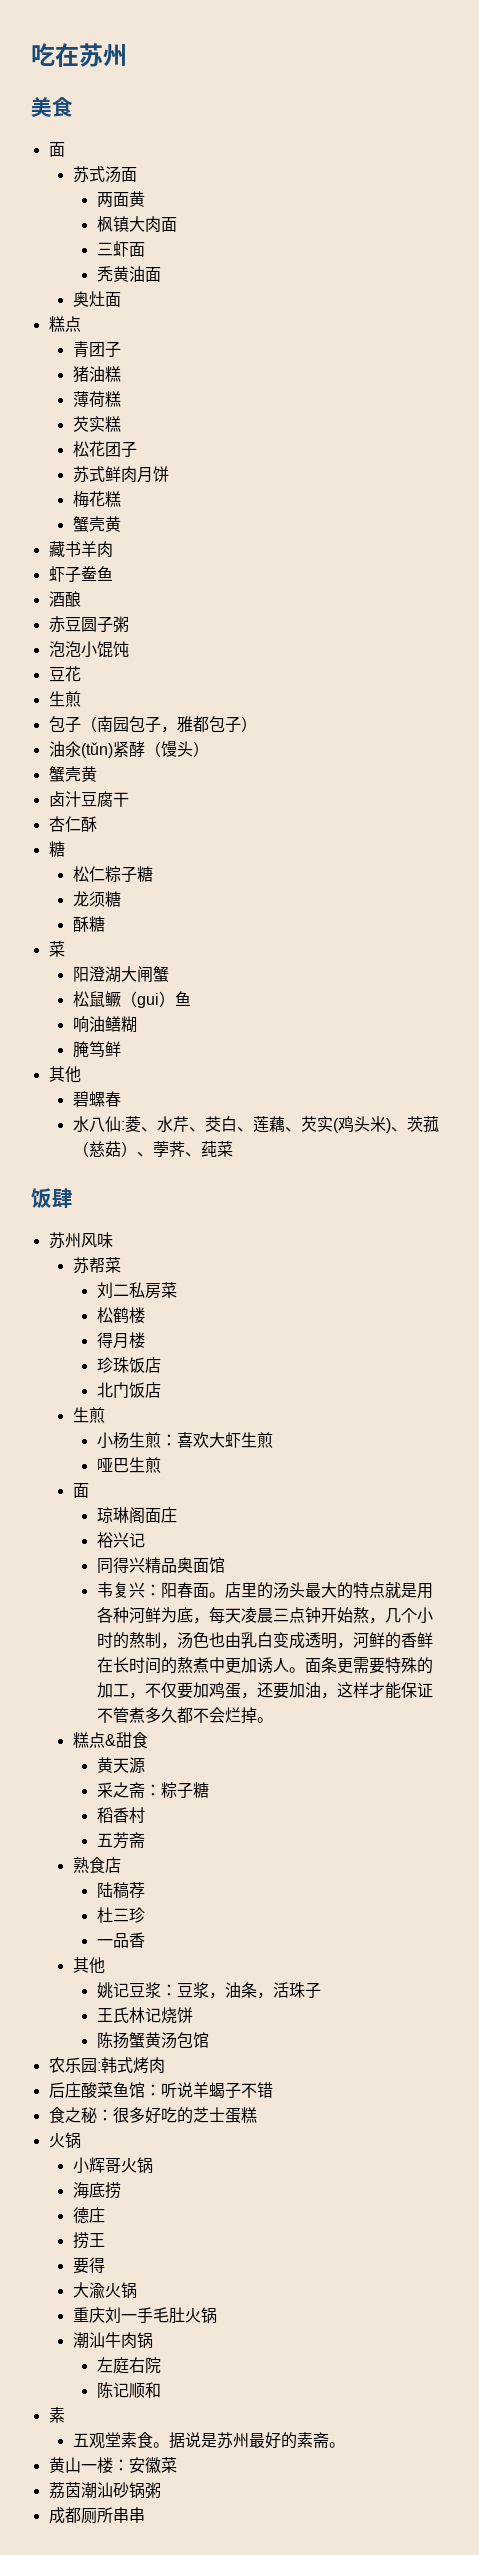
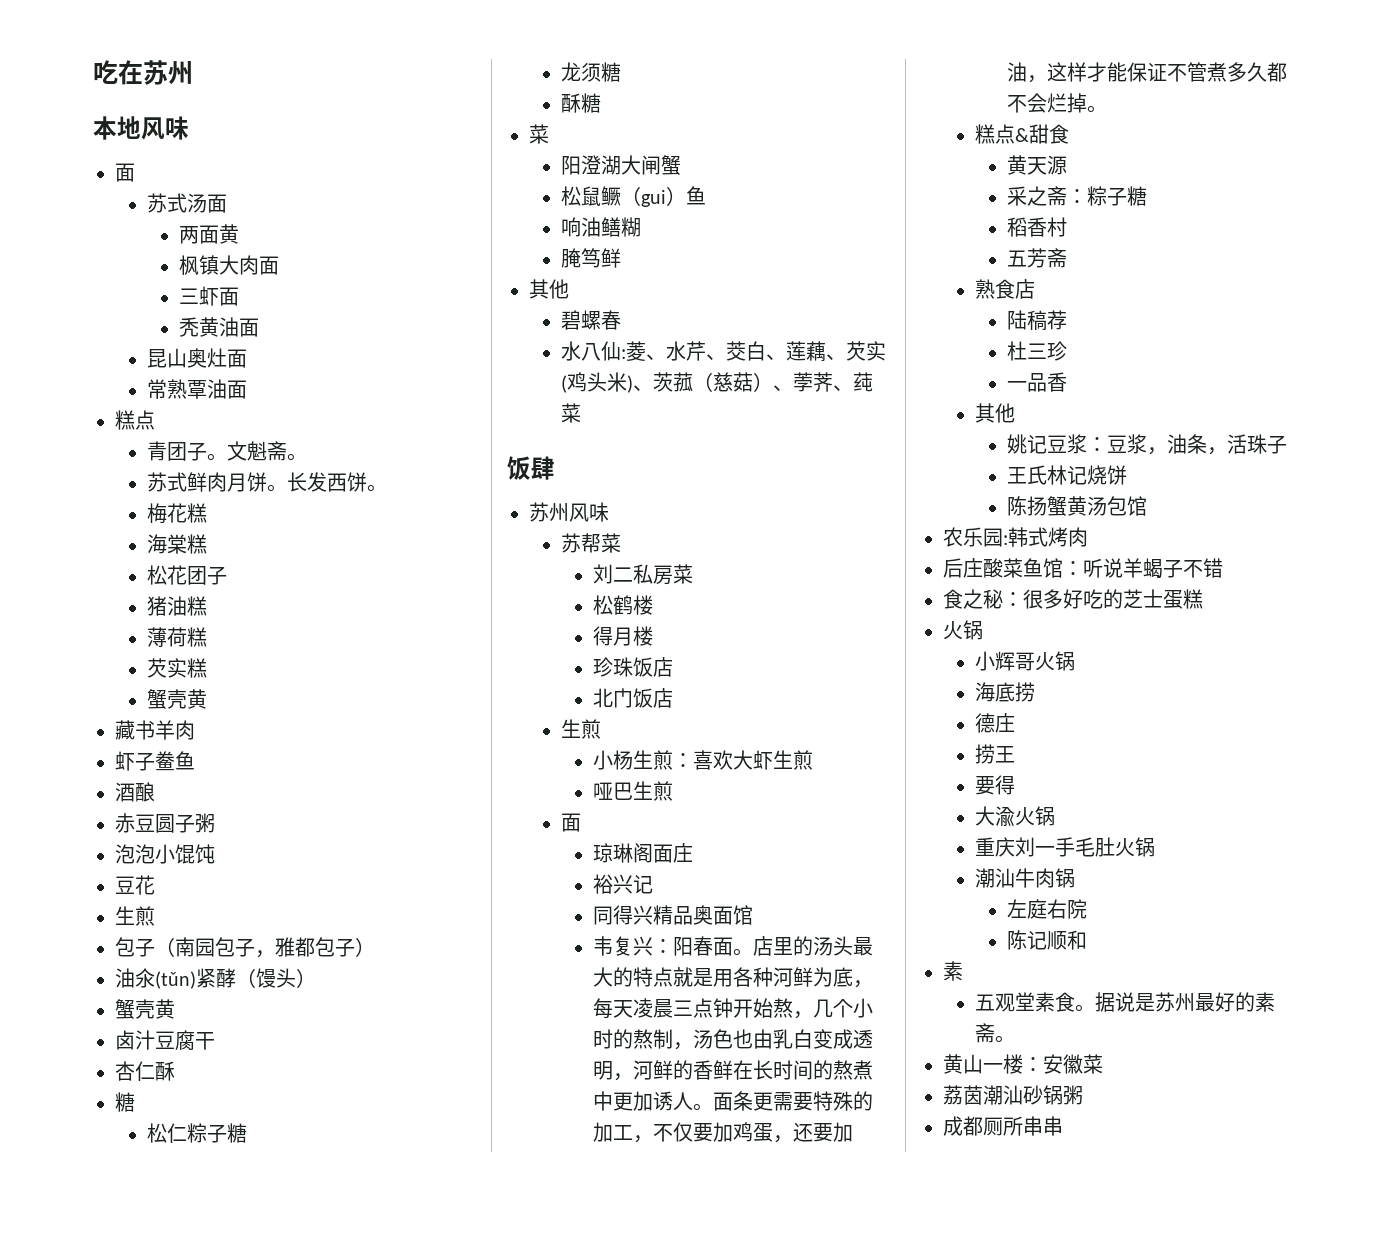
- 美食
+ 本地风味
- 奥灶面
+ 昆山奥灶面
+ 常熟覃油面
- 青团子
+ 青团子。文魁斋。
+ 苏式鲜肉月饼。长发西饼。
+ 梅花糕
+ 海棠糕
+ 松花团子
- 松花团子
- 苏式鲜肉月饼
- 梅花糕

